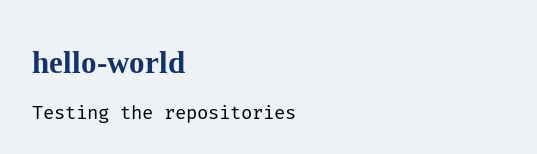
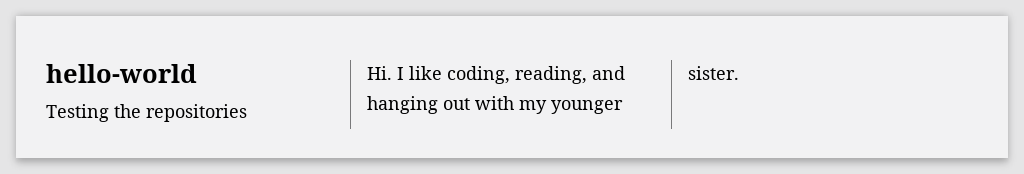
+ Hi. I like coding, reading, and hanging out with my younger sister.

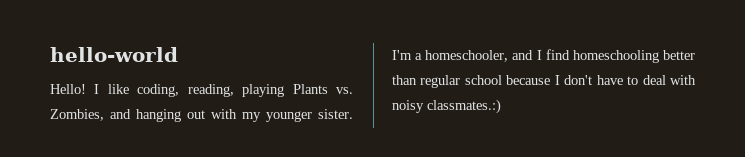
- Testing the repositories
- Hi. I like coding, reading, and hanging out with my younger sister.
+ Hello! I like coding, reading, playing Plants vs. Zombies, and hanging out with my younger sister.
+ I'm a homeschooler, and I find homeschooling better than regular school because I don't have to deal with noisy classmates.:)

